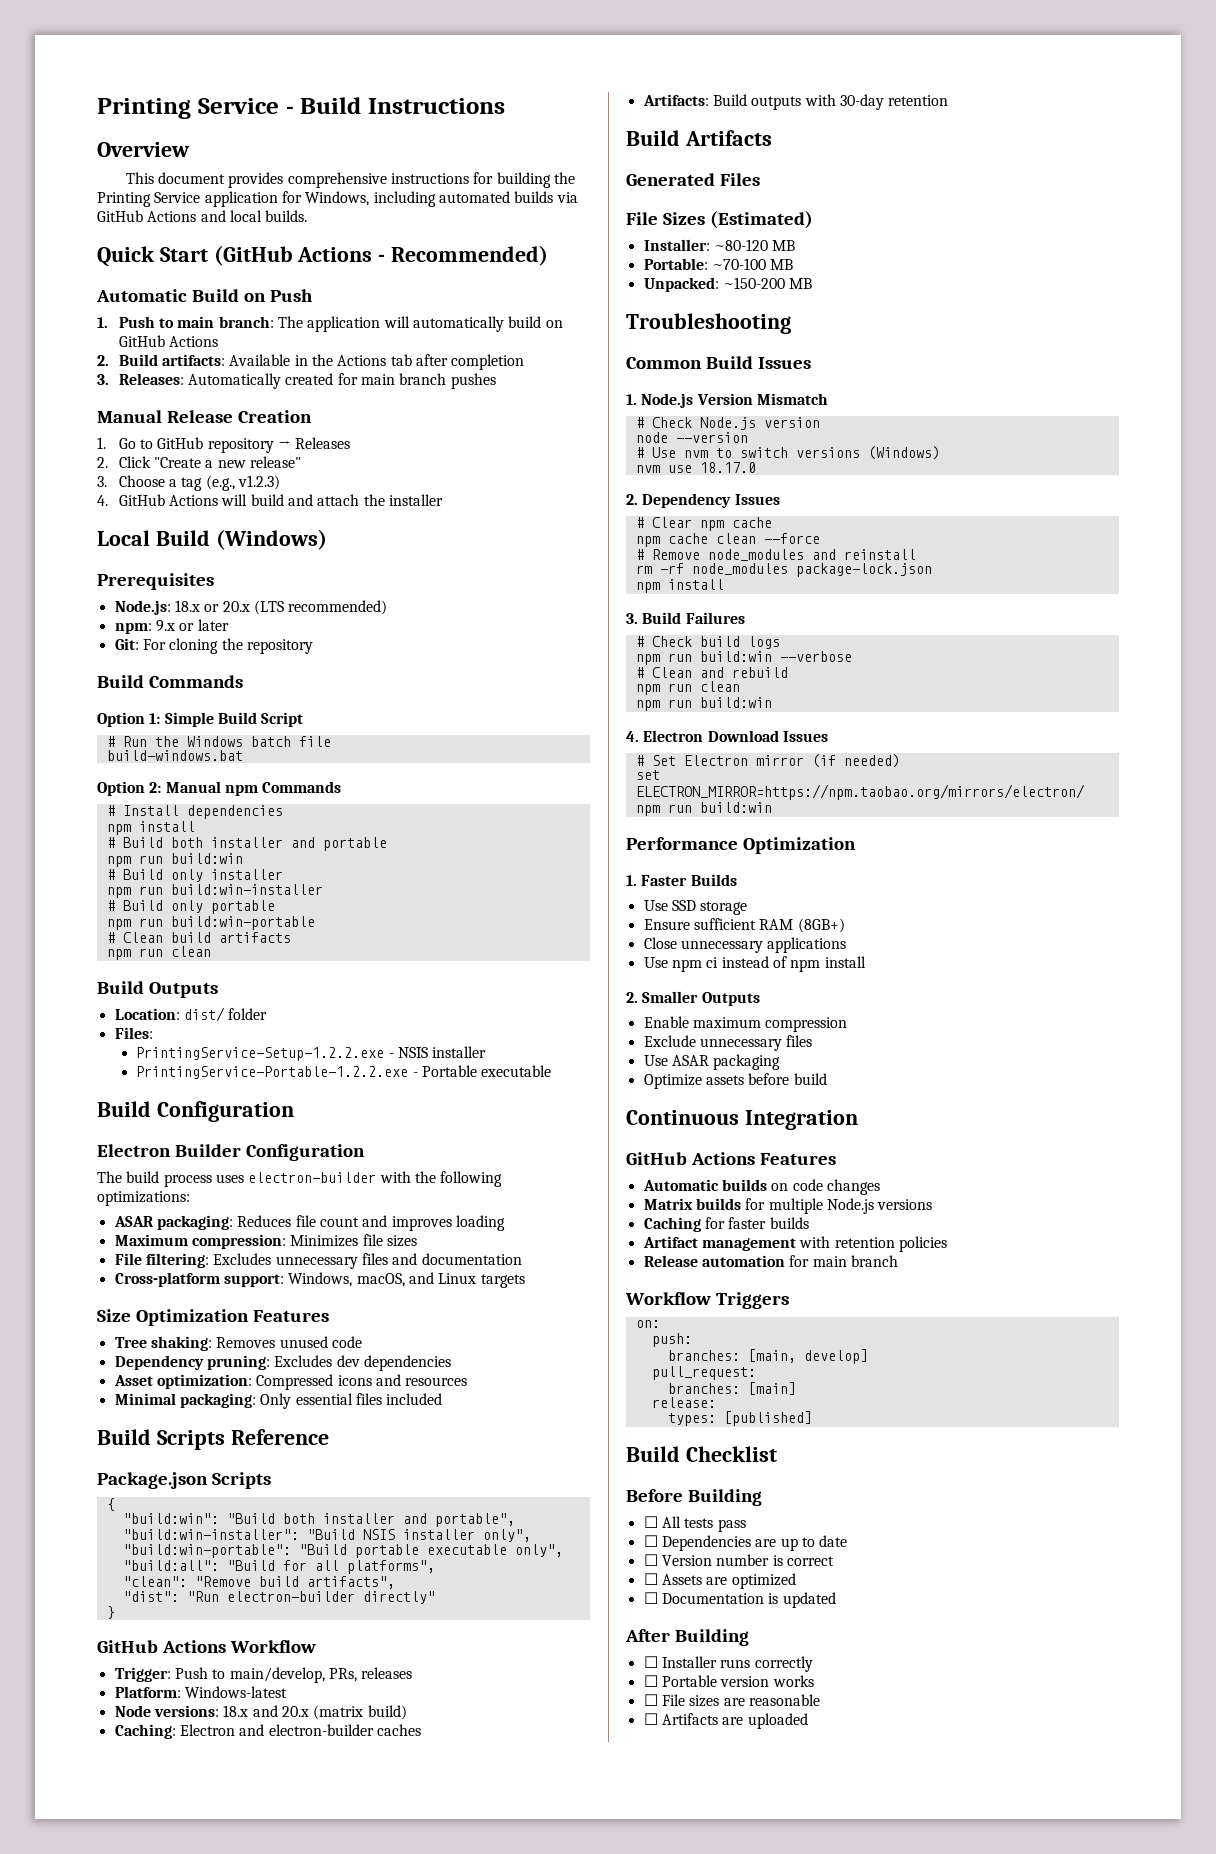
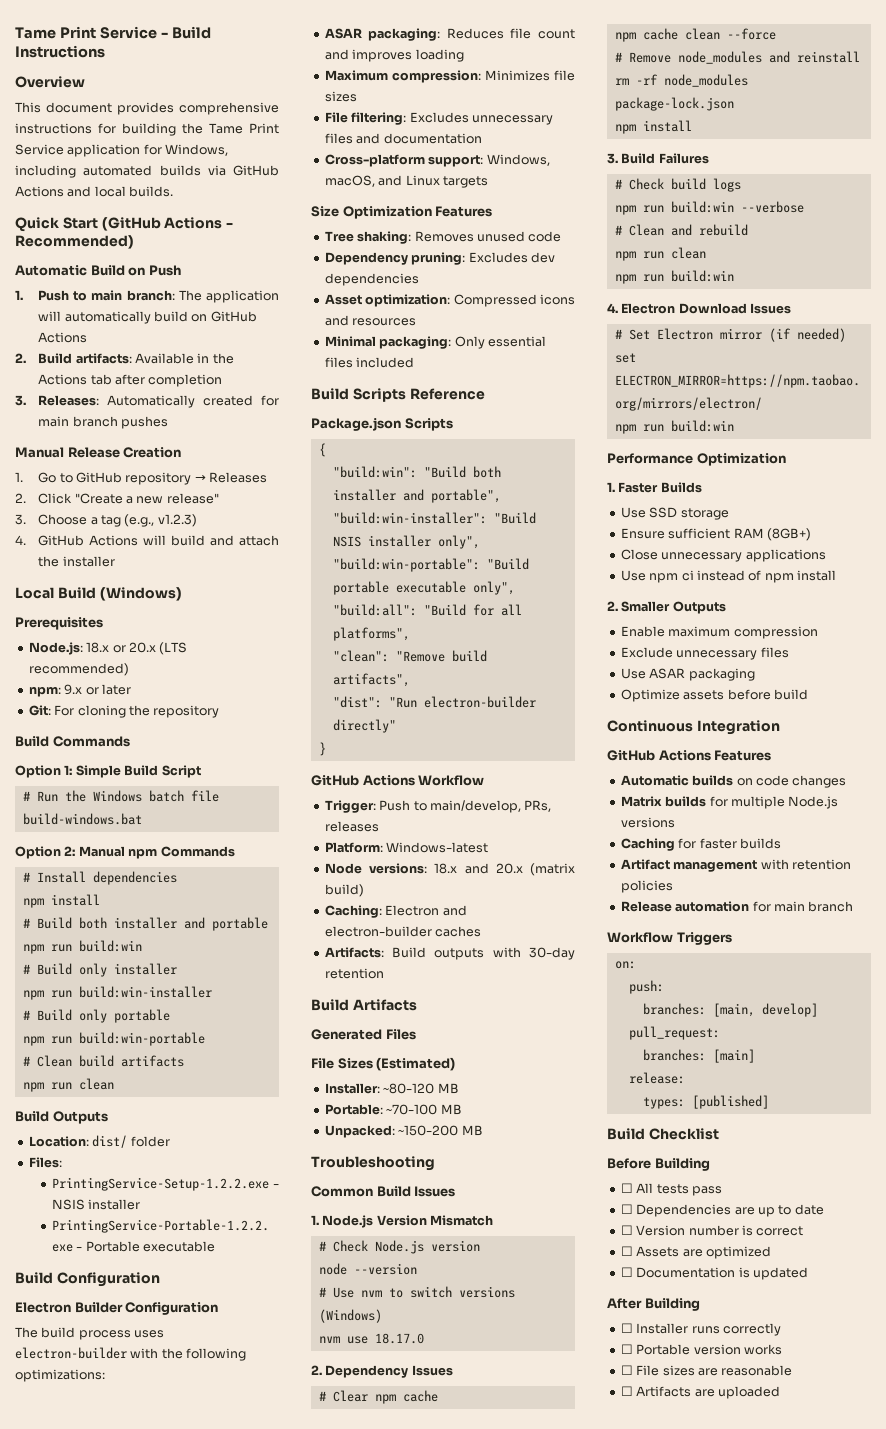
- Printing Service - Build Instructions
+ Tame Print Service - Build Instructions
- This document provides comprehensive instructions for building the Printing Service application for Windows, including automated builds via GitHub Actions and local builds.
+ This document provides comprehensive instructions for building the Tame Print Service application for Windows, including automated builds via GitHub Actions and local builds.

